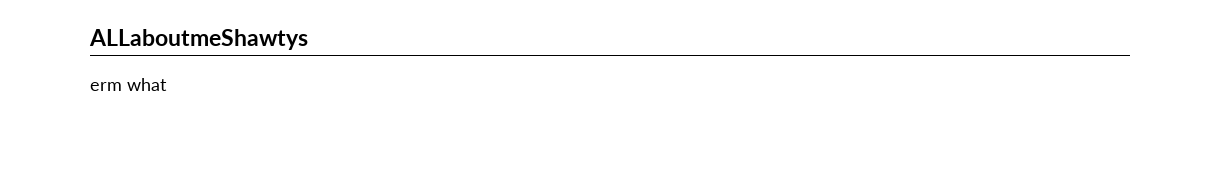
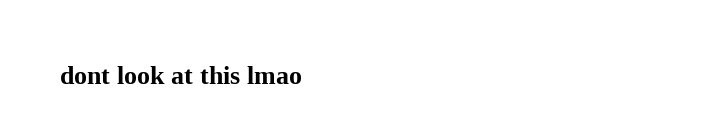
- ALLaboutmeShawtys
- erm what
+ dont look at this lmao

